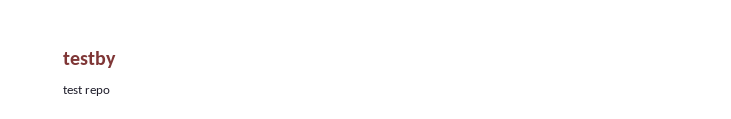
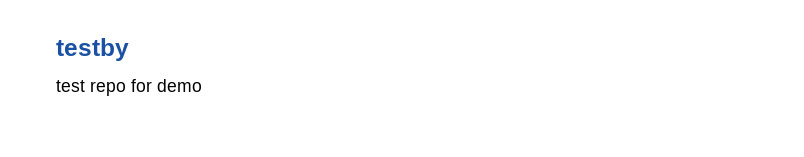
- test repo
+ test repo for demo

